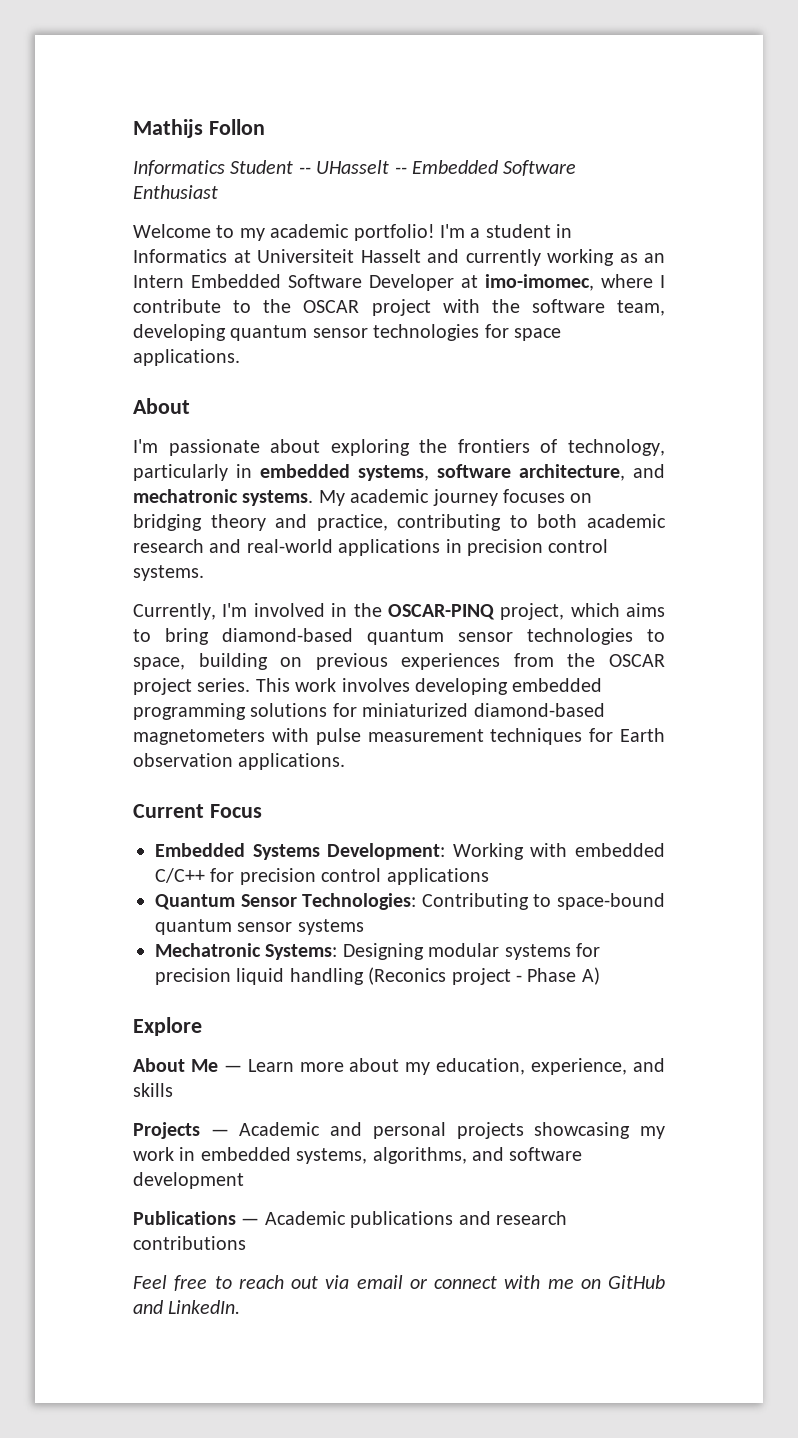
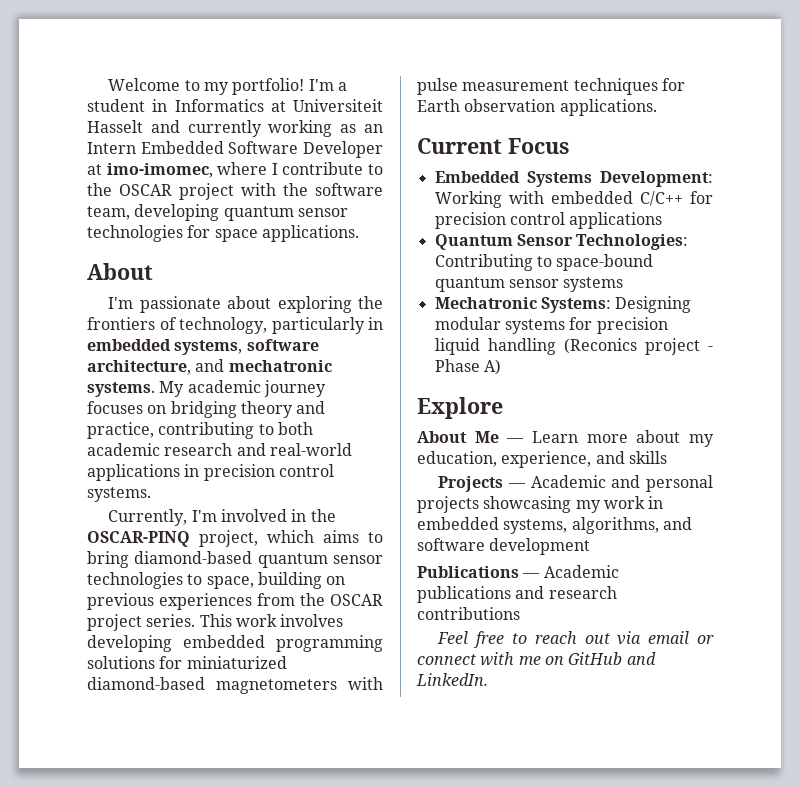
- Mathijs Follon
- Informatics Student -- UHasselt -- Embedded Software Enthusiast
- Welcome to my academic portfolio!
+ Welcome to my portfolio!

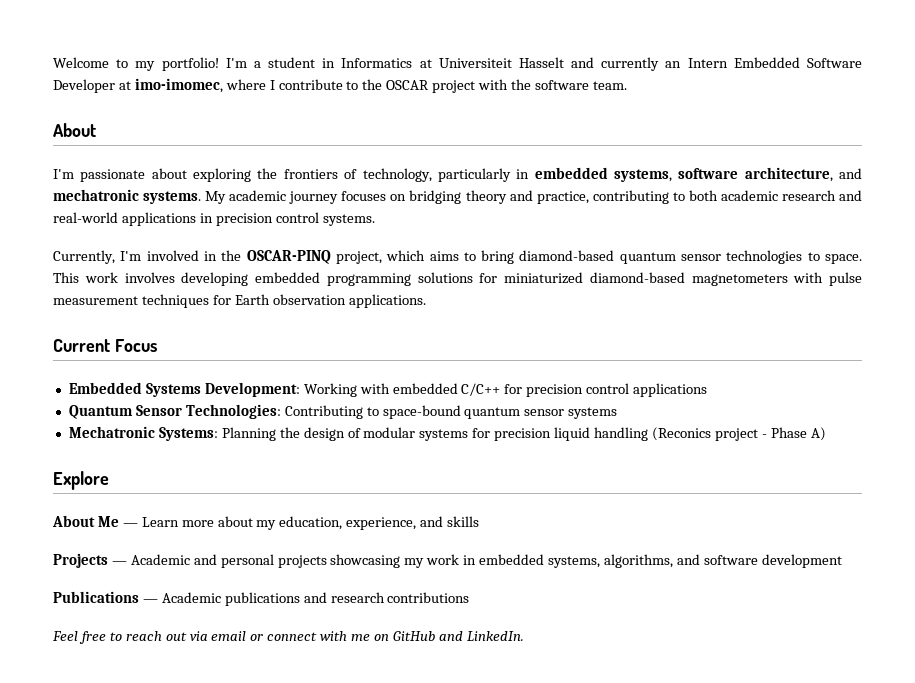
- I'm a student in Informatics at Universiteit Hasselt and currently working as an Intern Embedded Software Developer at imo-imomec, where I contribute to the OSCAR project with the software team, developing quantum sensor technologies for space applications.
+ I'm a student in Informatics at Universiteit Hasselt and currently an Intern Embedded Software Developer at imo-imomec, where I contribute to the OSCAR project with the software team.
- Currently, I'm involved in the OSCAR-PINQ project, which aims to bring diamond-based quantum sensor technologies to space, building on previous experiences from the OSCAR project series.
+ Currently, I'm involved in the OSCAR-PINQ project, which aims to bring diamond-based quantum sensor technologies to space.
- Mechatronic Systems: Designing modular systems for precision liquid handling (Reconics project - Phase A)
+ Mechatronic Systems: Planning the design of modular systems for precision liquid handling (Reconics project - Phase A)

